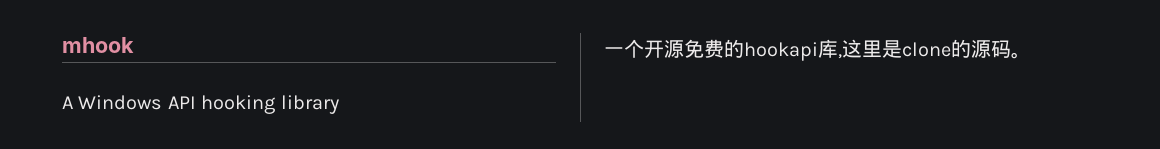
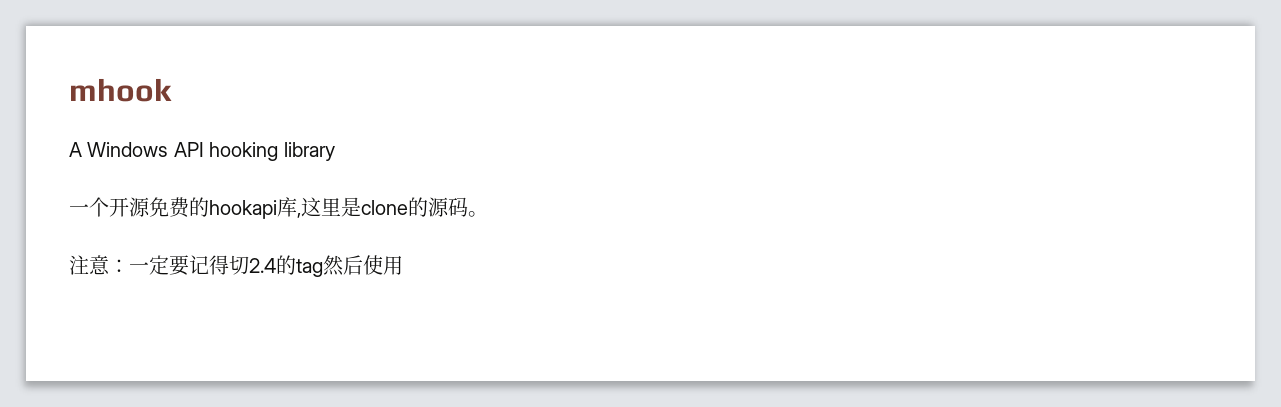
+ 注意：一定要记得切2.4的tag然后使用

